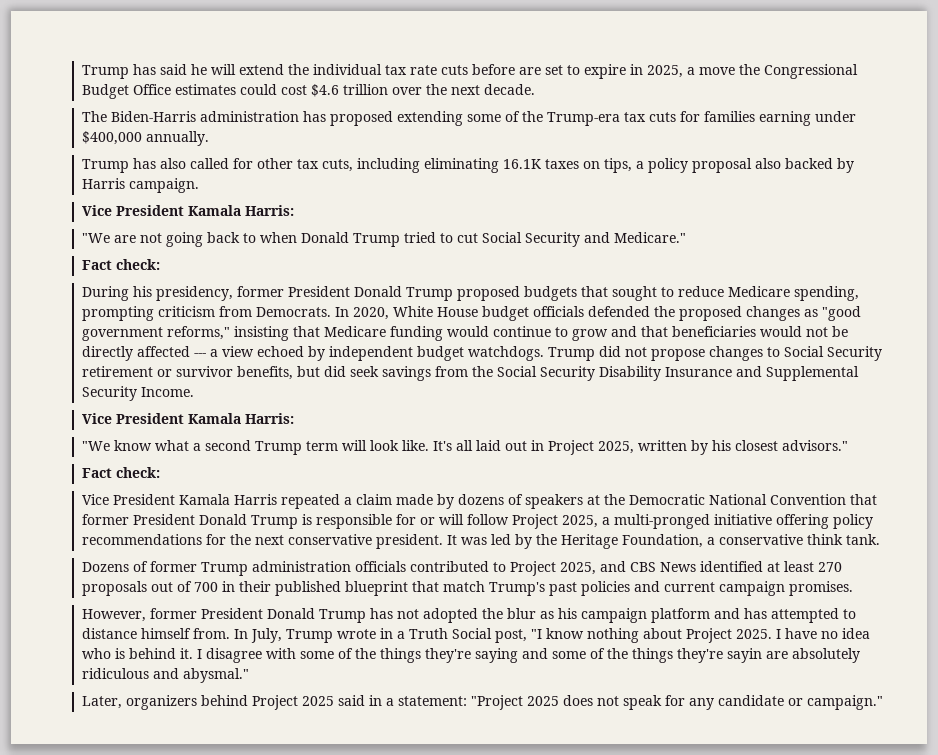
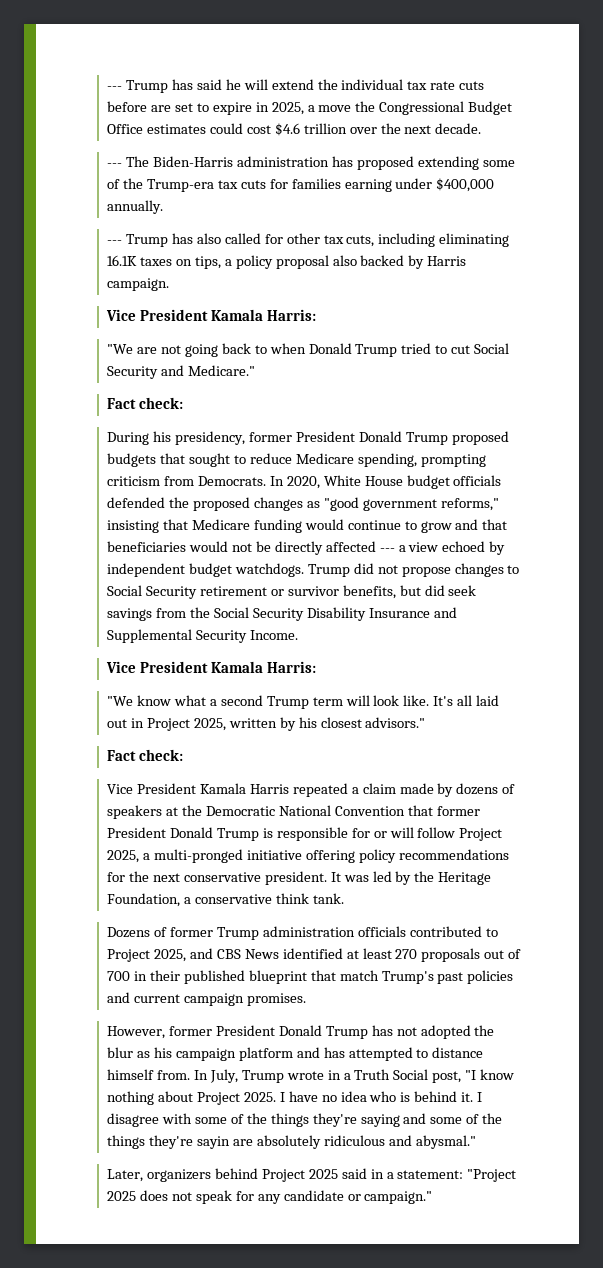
- Trump has said he will extend the individual tax rate cuts before are set to expire in 2025, a move the Congressional Budget Office estimates could cost $4.6 trillion over the next decade.
+ --- Trump has said he will extend the individual tax rate cuts before are set to expire in 2025, a move the Congressional Budget Office estimates could cost $4.6 trillion over the next decade.
- The Biden-Harris administration has proposed extending some of the Trump-era tax cuts for families earning under $400,000 annually.
+ --- The Biden-Harris administration has proposed extending some of the Trump-era tax cuts for families earning under $400,000 annually.
- Trump has also called for other tax cuts, including eliminating 16.1K taxes on tips, a policy proposal also backed by Harris campaign.
+ --- Trump has also called for other tax cuts, including eliminating 16.1K taxes on tips, a policy proposal also backed by Harris campaign.

